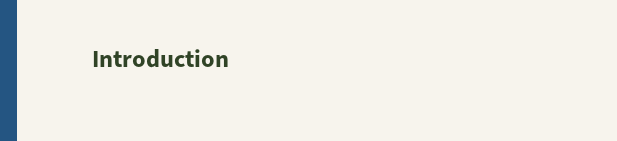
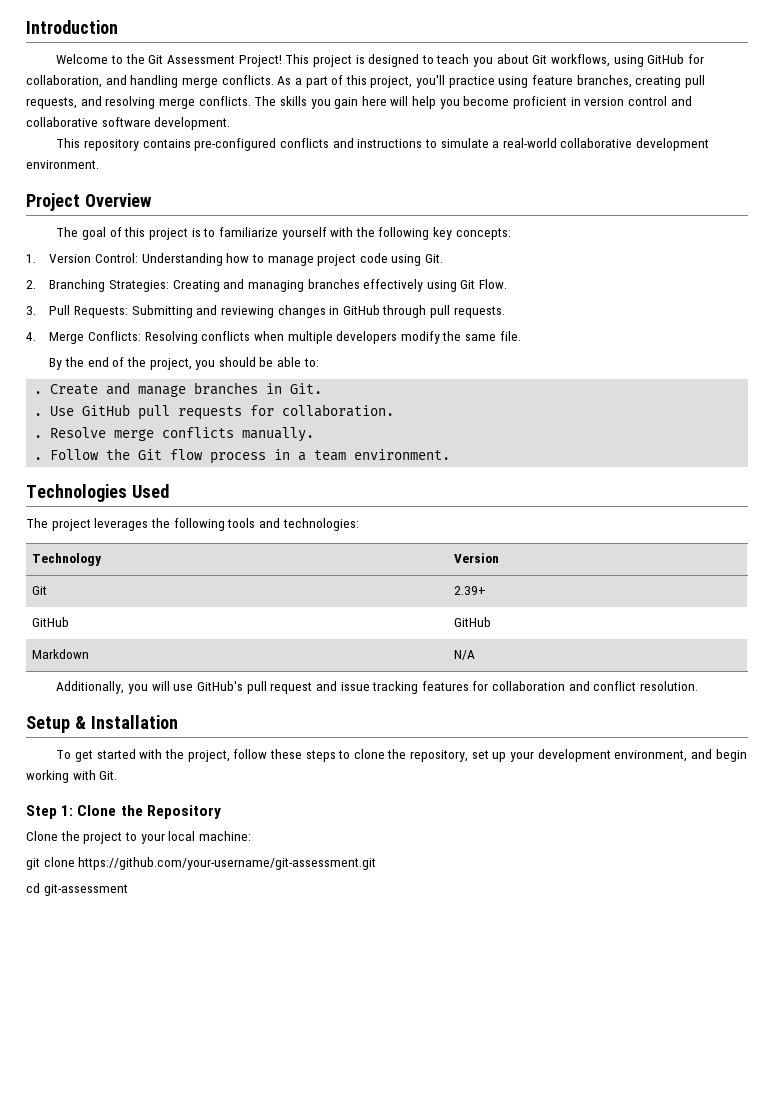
+ Welcome to the Git Assessment Project! This project is designed to teach you about Git workflows, using GitHub for collaboration, and handling merge conflicts. As a part of this project, you'll practice using feature branches, creating pull requests, and resolving merge conflicts. The skills you gain here will help you become proficient in version control and collaborative software development.
+ This repository contains pre-configured conflicts and instructions to simulate a real-world collaborative development environment.
+ Project Overview
+ The goal of this project is to familiarize yourself with the following key concepts:
+ 1. Version Control: Understanding how to manage project code using Git.
+ 2. Branching Strategies: Creating and managing branches effectively using Git Flow.
+ 3. Pull Requests: Submitting and reviewing changes in GitHub through pull requests.
+ 4. Merge Conflicts: Resolving conflicts when multiple developers modify the same file.
+ By the end of the project, you should be able to:
+ . Create and manage branches in Git.
+ . Use GitHub pull requests for collaboration.
+ . Resolve merge conflicts manually.
+ . Follow the Git flow process in a team environment.
+ Technologies Used
+ The project leverages the following tools and technologies:
+ Technology | Version
+ Git | 2.39+
+ GitHub | GitHub
+ Markdown | N/A
+ Additionally, you will use GitHub's pull request and issue tracking features for collaboration and conflict resolution.
+ Setup & Installation
+ To get started with the project, follow these steps to clone the repository, set up your development environment, and begin working with Git.
+ Step 1: Clone the Repository
+ Clone the project to your local machine:
+ git clone https://github.com/your-username/git-assessment.git
+ cd git-assessment

